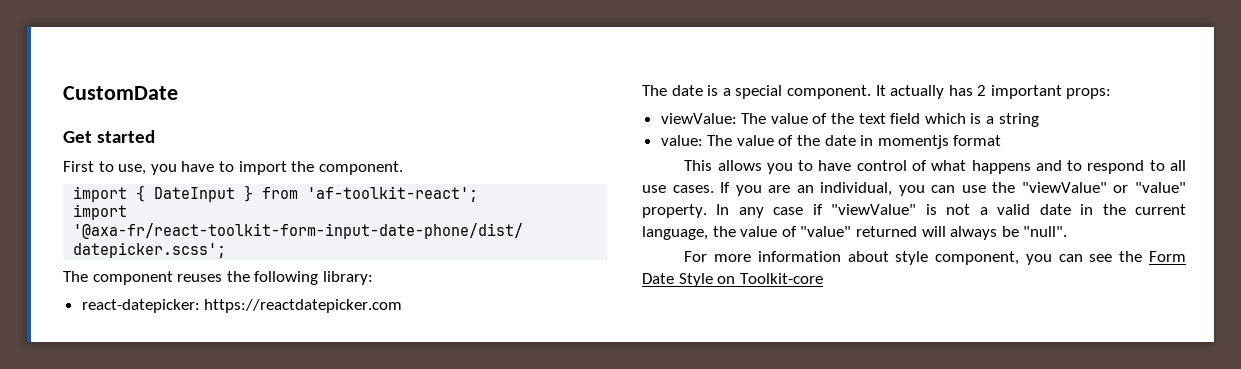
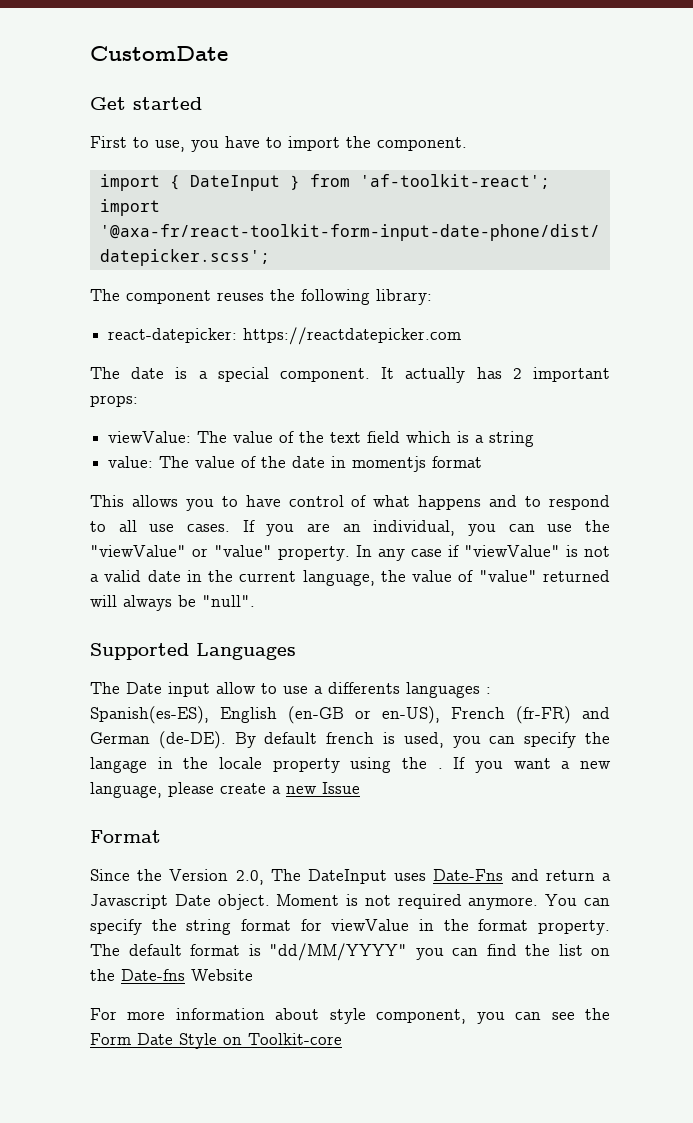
+ Supported Languages
+ The Date input allow to use a differents languages : Spanish(es-ES), English (en-GB or en-US), French (fr-FR) and German (de-DE). By default french is used, you can specify the langage in the locale property using the . If you want a new language, please create a new Issue
+ Format
+ Since the Version 2.0, The DateInput uses Date-Fns and return a Javascript Date object. Moment is not required anymore. You can specify the string format for viewValue in the format property. The default format is "dd/MM/YYYY" you can find the list on the Date-fns Website

